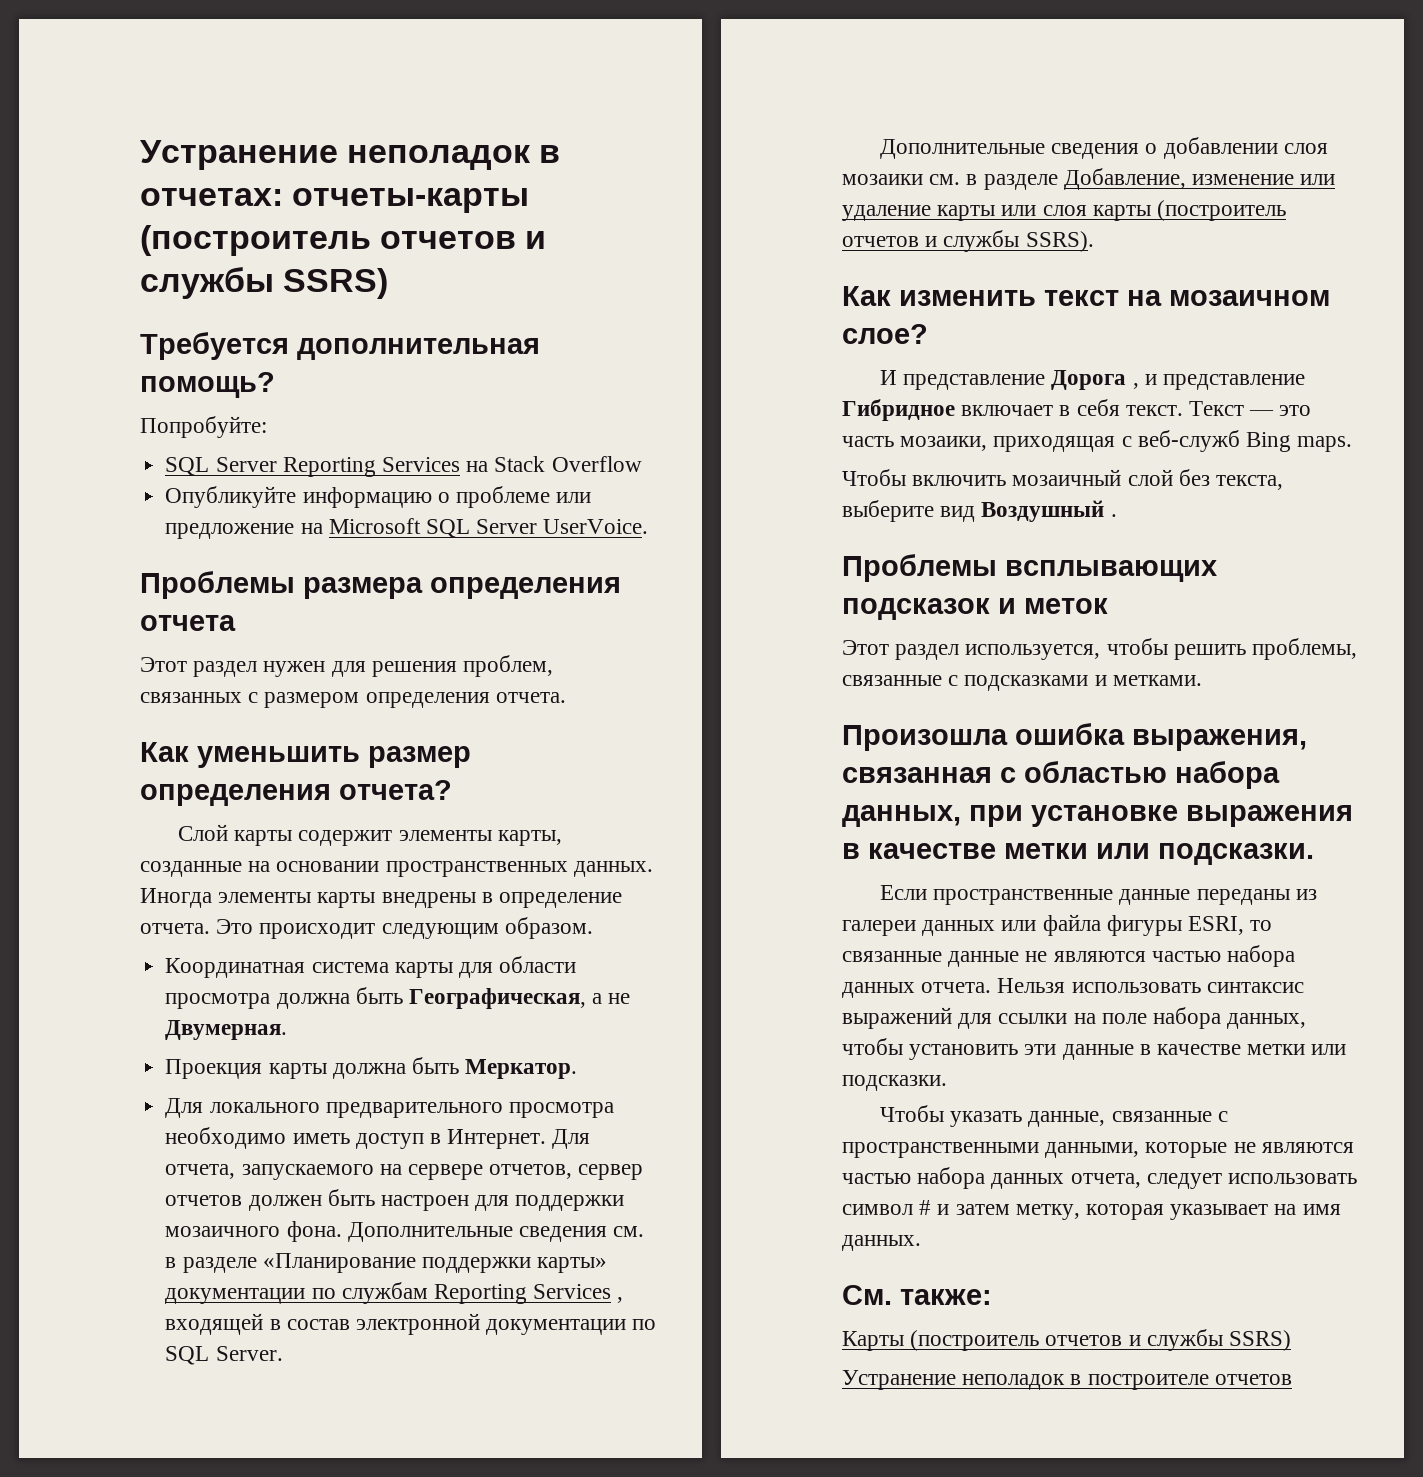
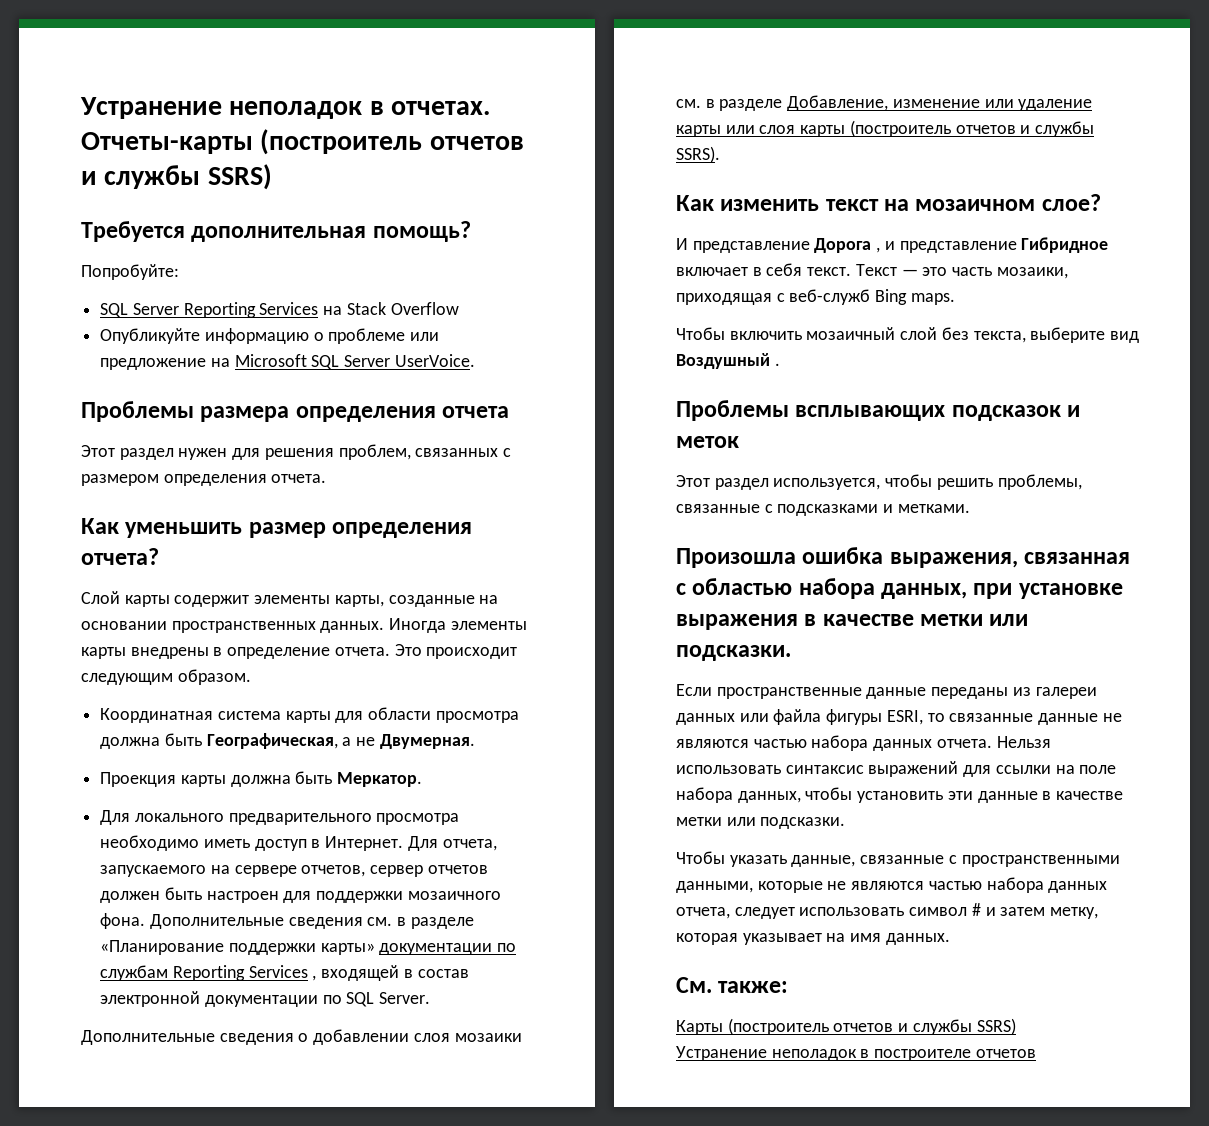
- Устранение неполадок в отчетах: отчеты-карты (построитель отчетов и службы SSRS)
+ Устранение неполадок в отчетах. Отчеты-карты (построитель отчетов и службы SSRS)

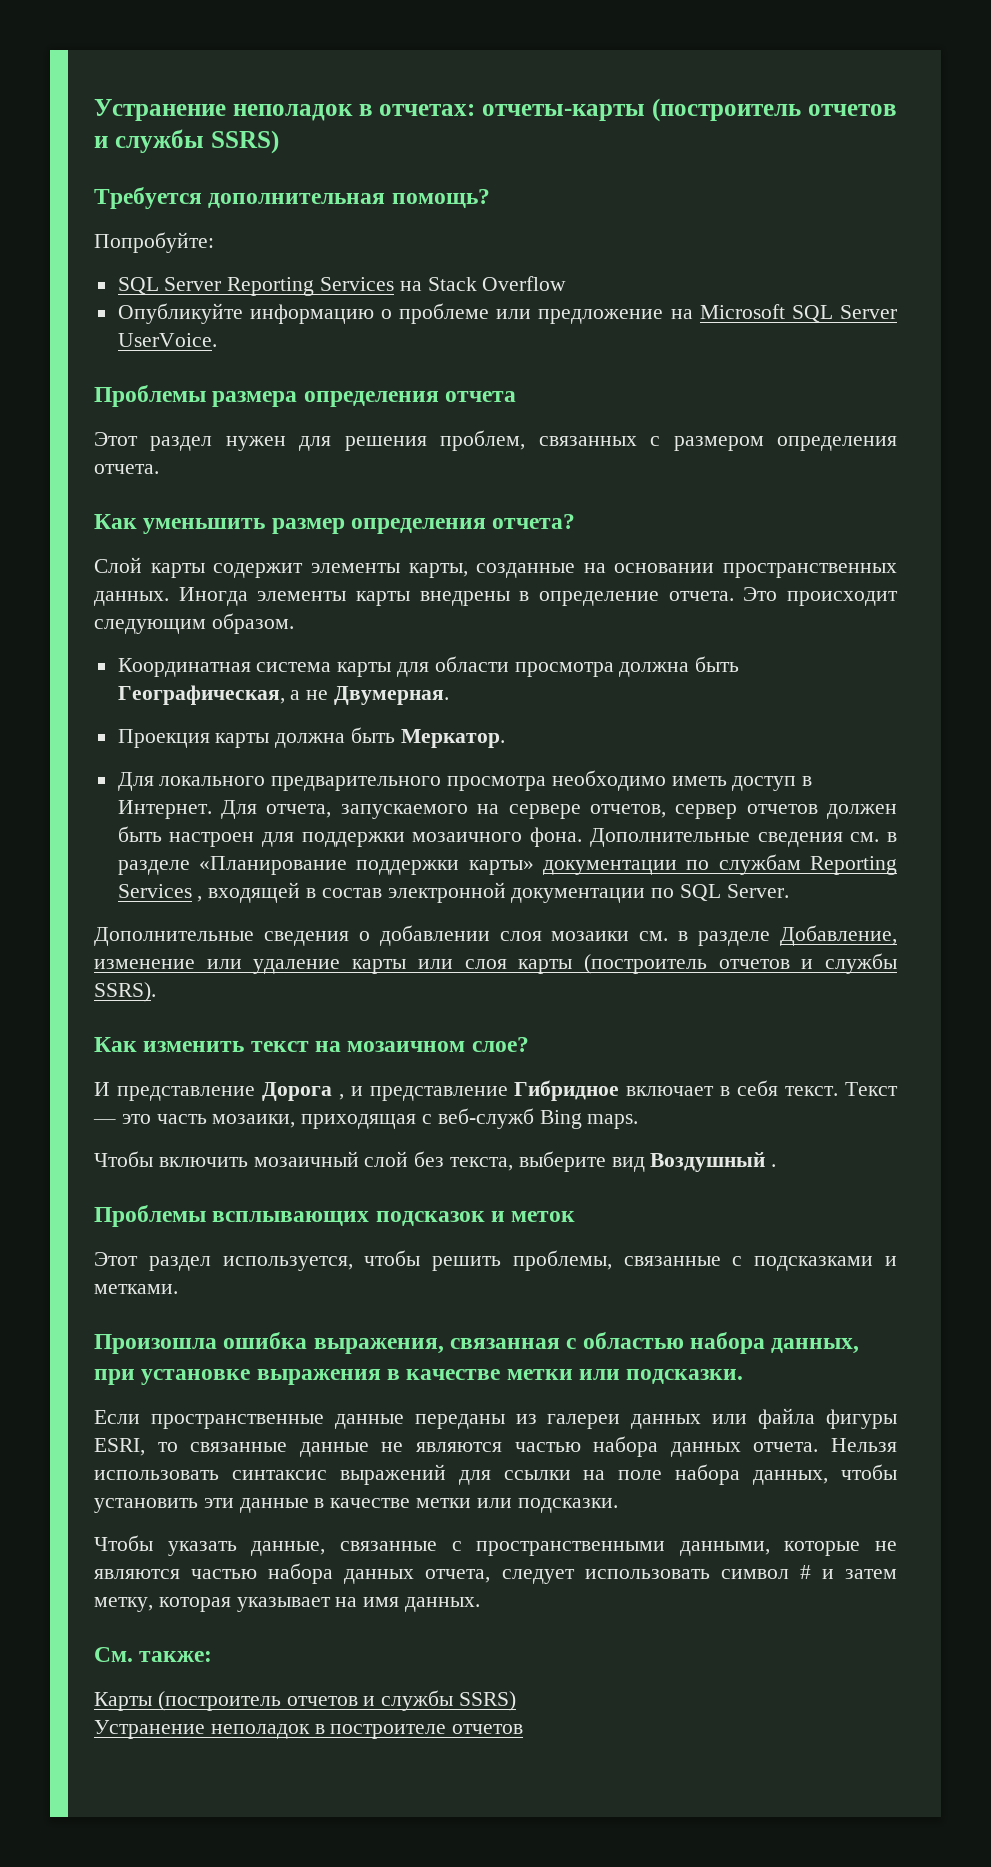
- Устранение неполадок в отчетах. Отчеты-карты (построитель отчетов и службы SSRS)
+ Устранение неполадок в отчетах: отчеты-карты (построитель отчетов и службы SSRS)

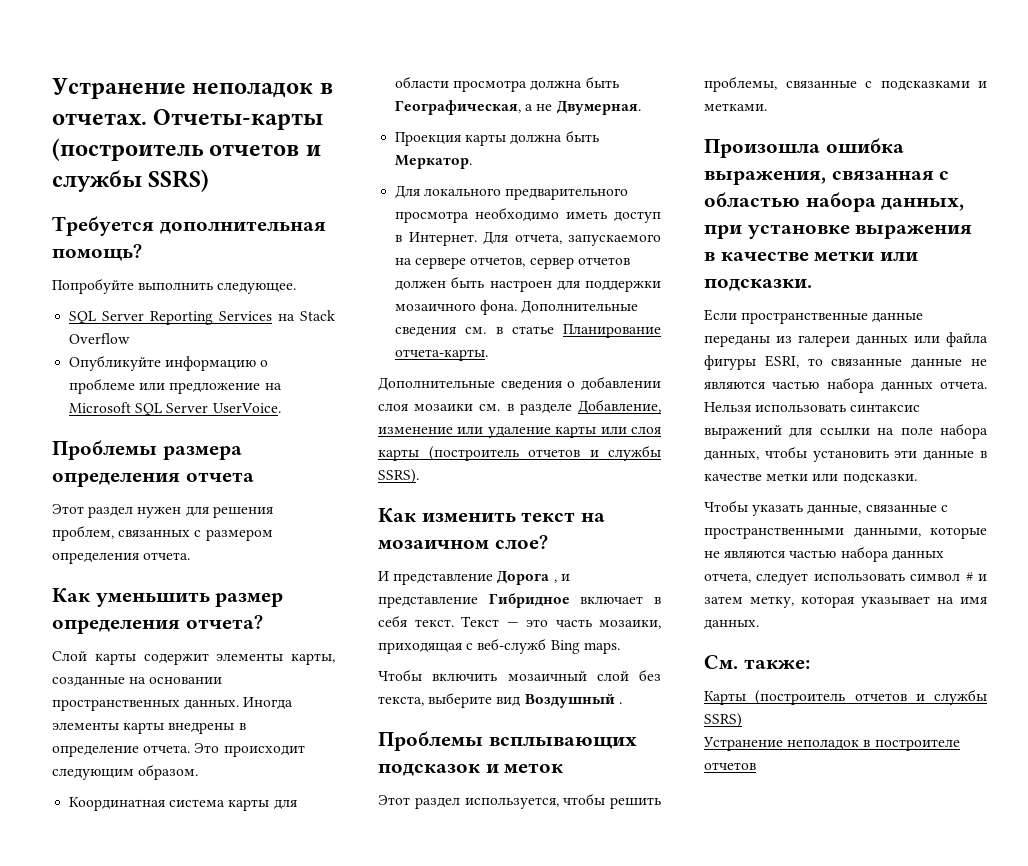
- Устранение неполадок в отчетах: отчеты-карты (построитель отчетов и службы SSRS)
+ Устранение неполадок в отчетах. Отчеты-карты (построитель отчетов и службы SSRS)
- Попробуйте:
+ Попробуйте выполнить следующее.
- Дополнительные сведения см. в разделе «Планирование поддержки карты» документации по службам Reporting Services , входящей в состав электронной документации по SQL Server.
+ Дополнительные сведения см. в статье Планирование отчета-карты.

